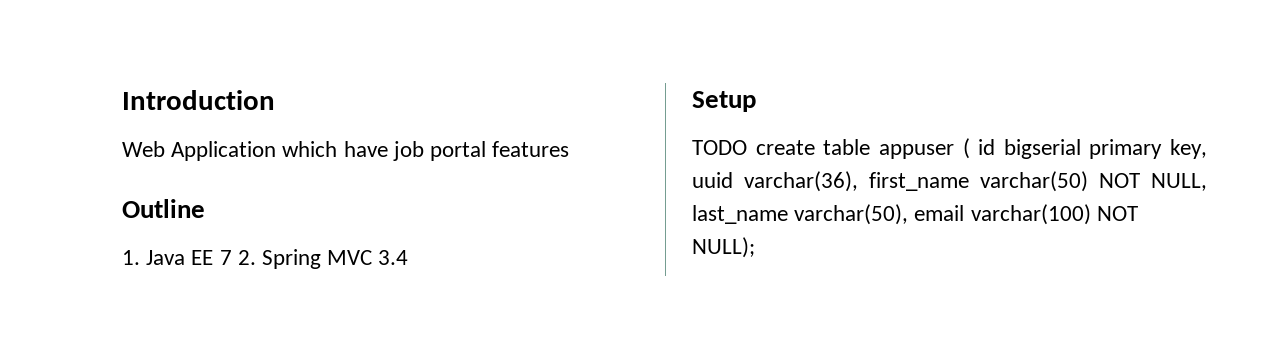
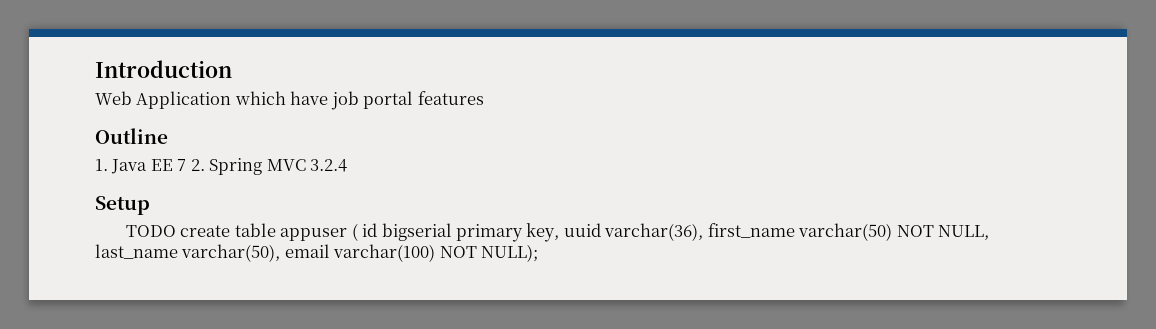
- 1. Java EE 7 2. Spring MVC 3.4
+ 1. Java EE 7 2. Spring MVC 3.2.4

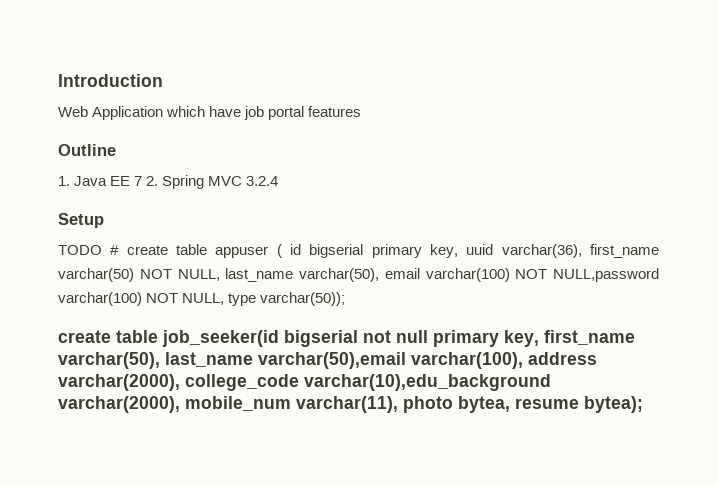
- TODO create table appuser ( id bigserial primary key, uuid varchar(36), first_name varchar(50) NOT NULL, last_name varchar(50), email varchar(100) NOT NULL);
+ TODO # create table appuser ( id bigserial primary key, uuid varchar(36), first_name varchar(50) NOT NULL, last_name varchar(50), email varchar(100) NOT NULL,password varchar(100) NOT NULL, type varchar(50));
+ create table job_seeker(id bigserial not null primary key, first_name varchar(50), last_name varchar(50),email varchar(100), address varchar(2000), college_code varchar(10),edu_background varchar(2000), mobile_num varchar(11), photo bytea, resume bytea);

